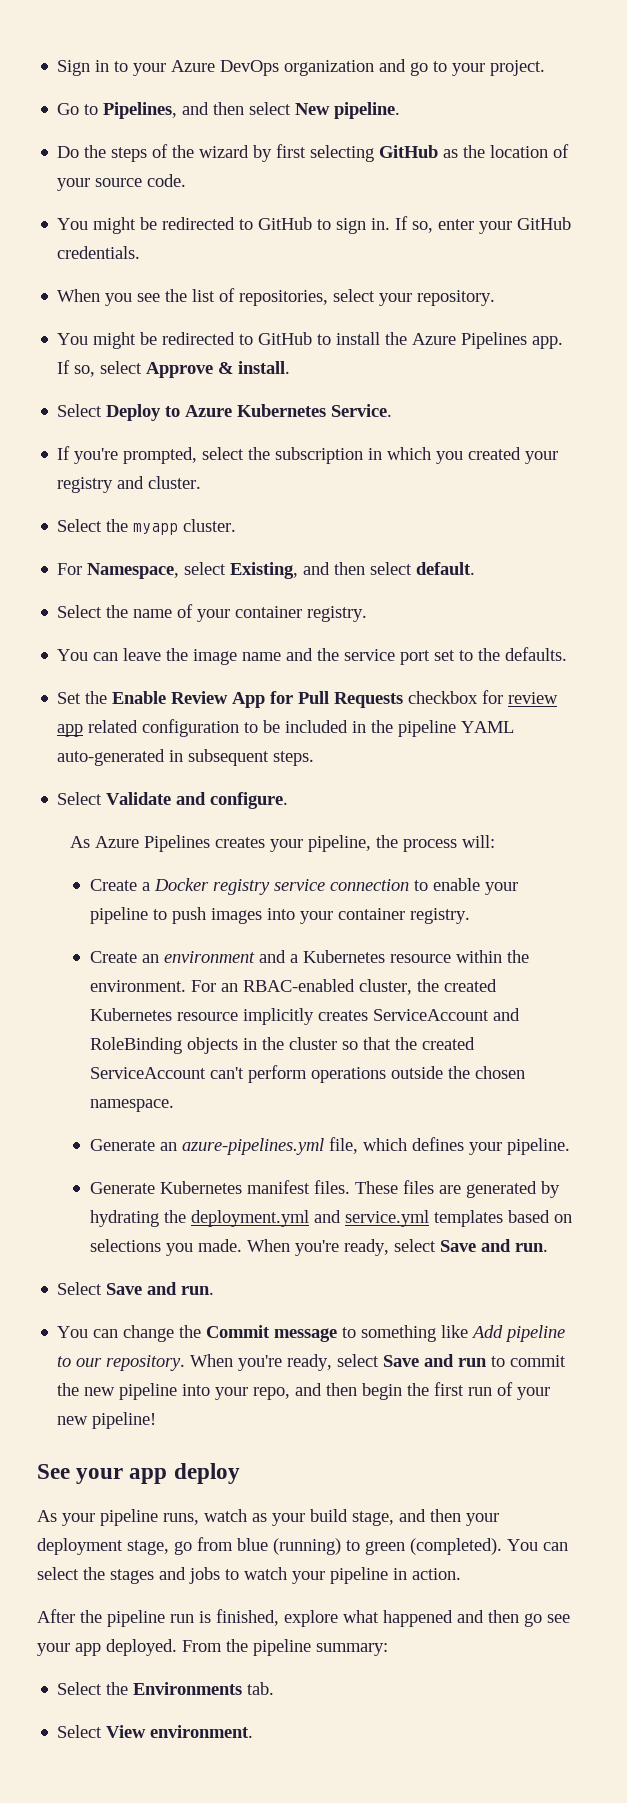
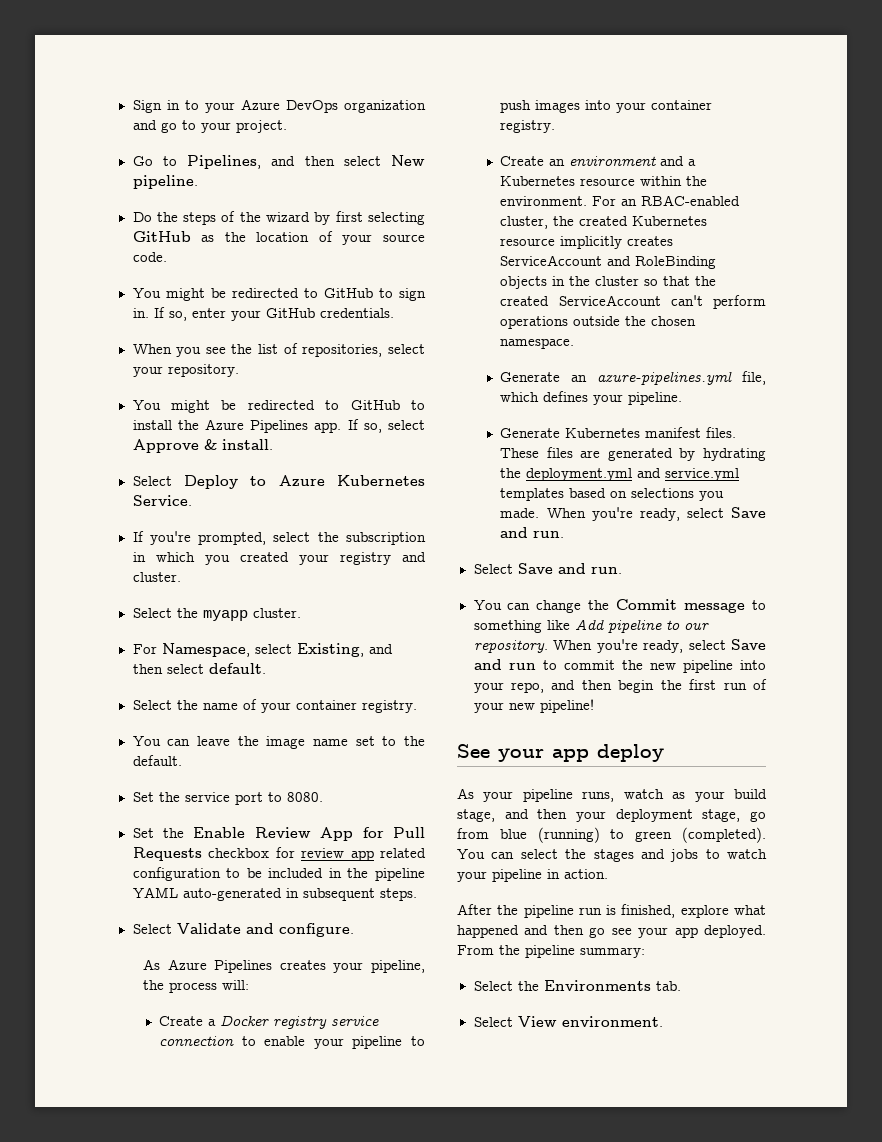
- You can leave the image name and the service port set to the defaults.
+ You can leave the image name set to the default.
+ Set the service port to 8080.

